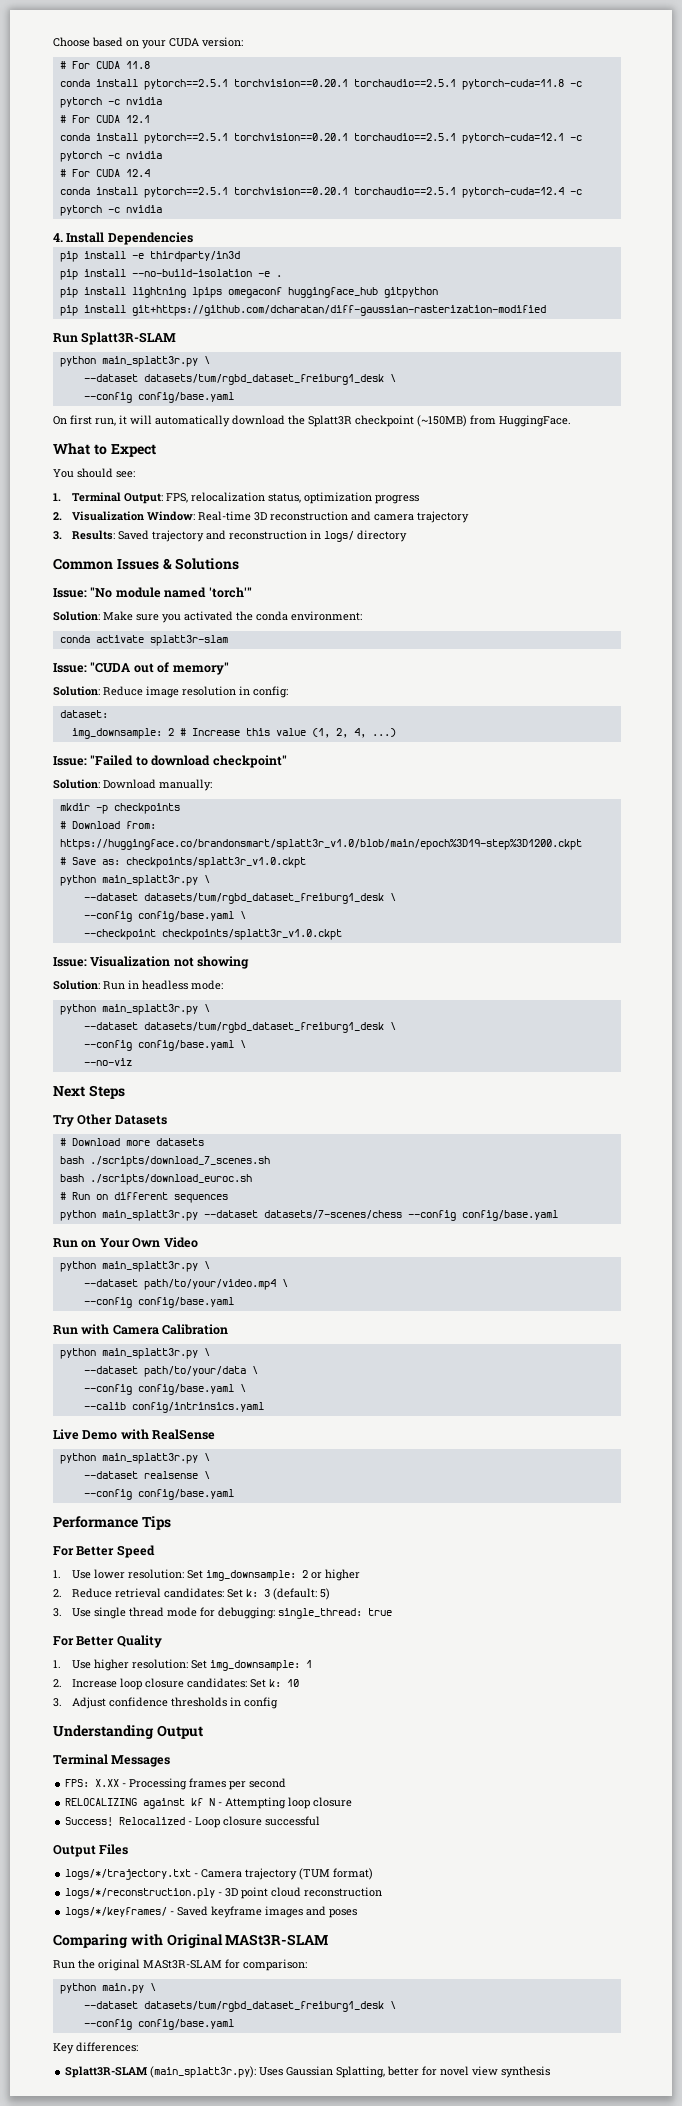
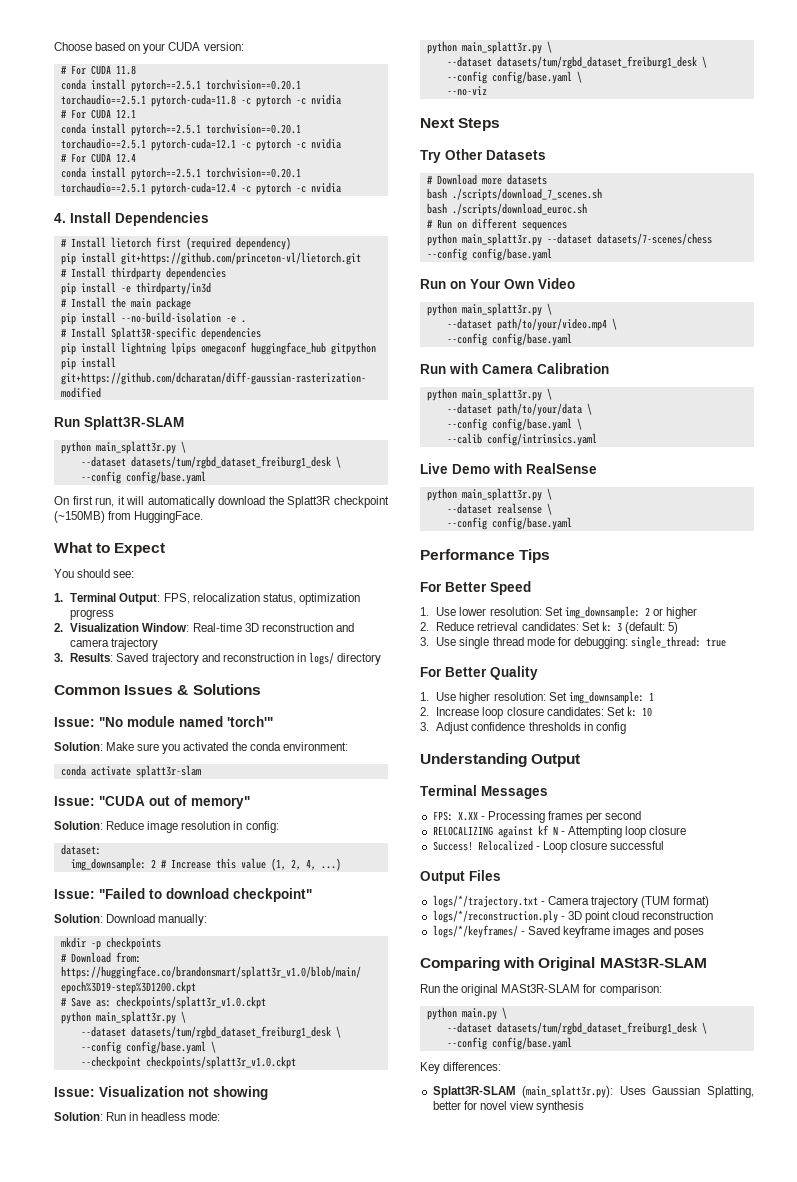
+ # Install lietorch first (required dependency)
+ pip install git+https://github.com/princeton-vl/lietorch.git
+ # Install thirdparty dependencies
+ # Install the main package
+ # Install Splatt3R-specific dependencies

